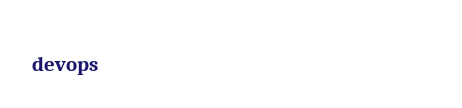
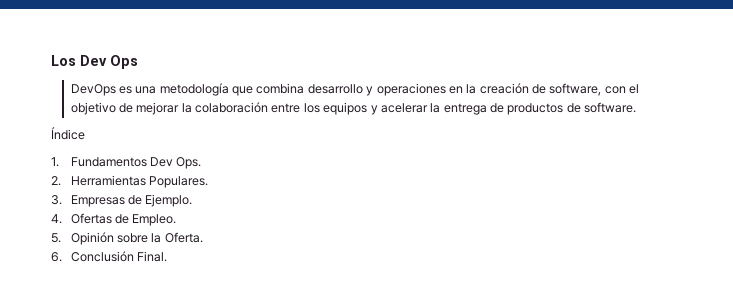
- devops
+ Los Dev Ops
+ DevOps es una metodología que combina desarrollo y operaciones en la creación de software, con el objetivo de mejorar la colaboración entre los equipos y acelerar la entrega de productos de software.
+ Índice
+ 1. Fundamentos Dev Ops.
+ 2. Herramientas Populares.
+ 3. Empresas de Ejemplo.
+ 4. Ofertas de Empleo.
+ 5. Opinión sobre la Oferta.
+ 6. Conclusión Final.

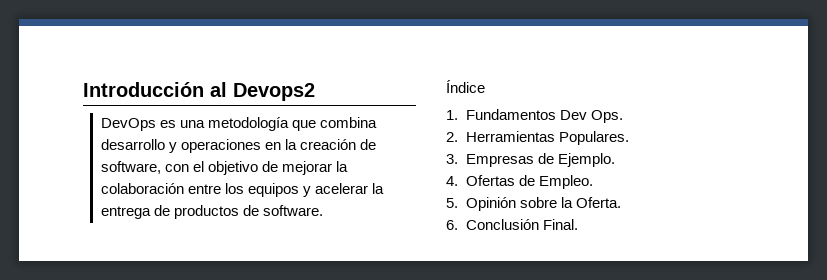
- Los Dev Ops
+ Introducción al Devops2

